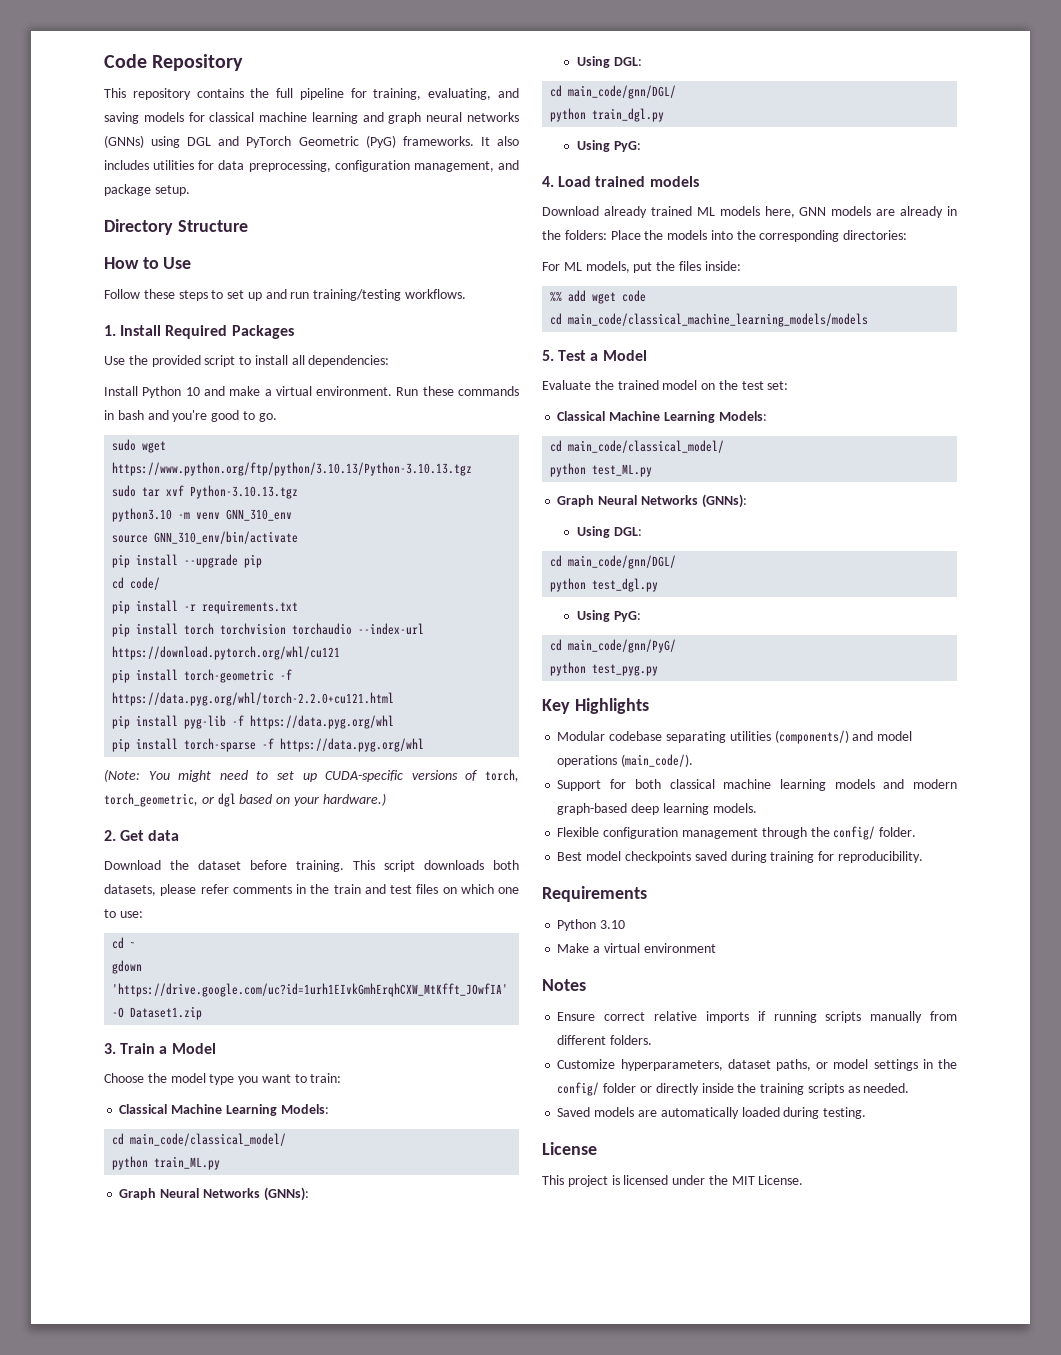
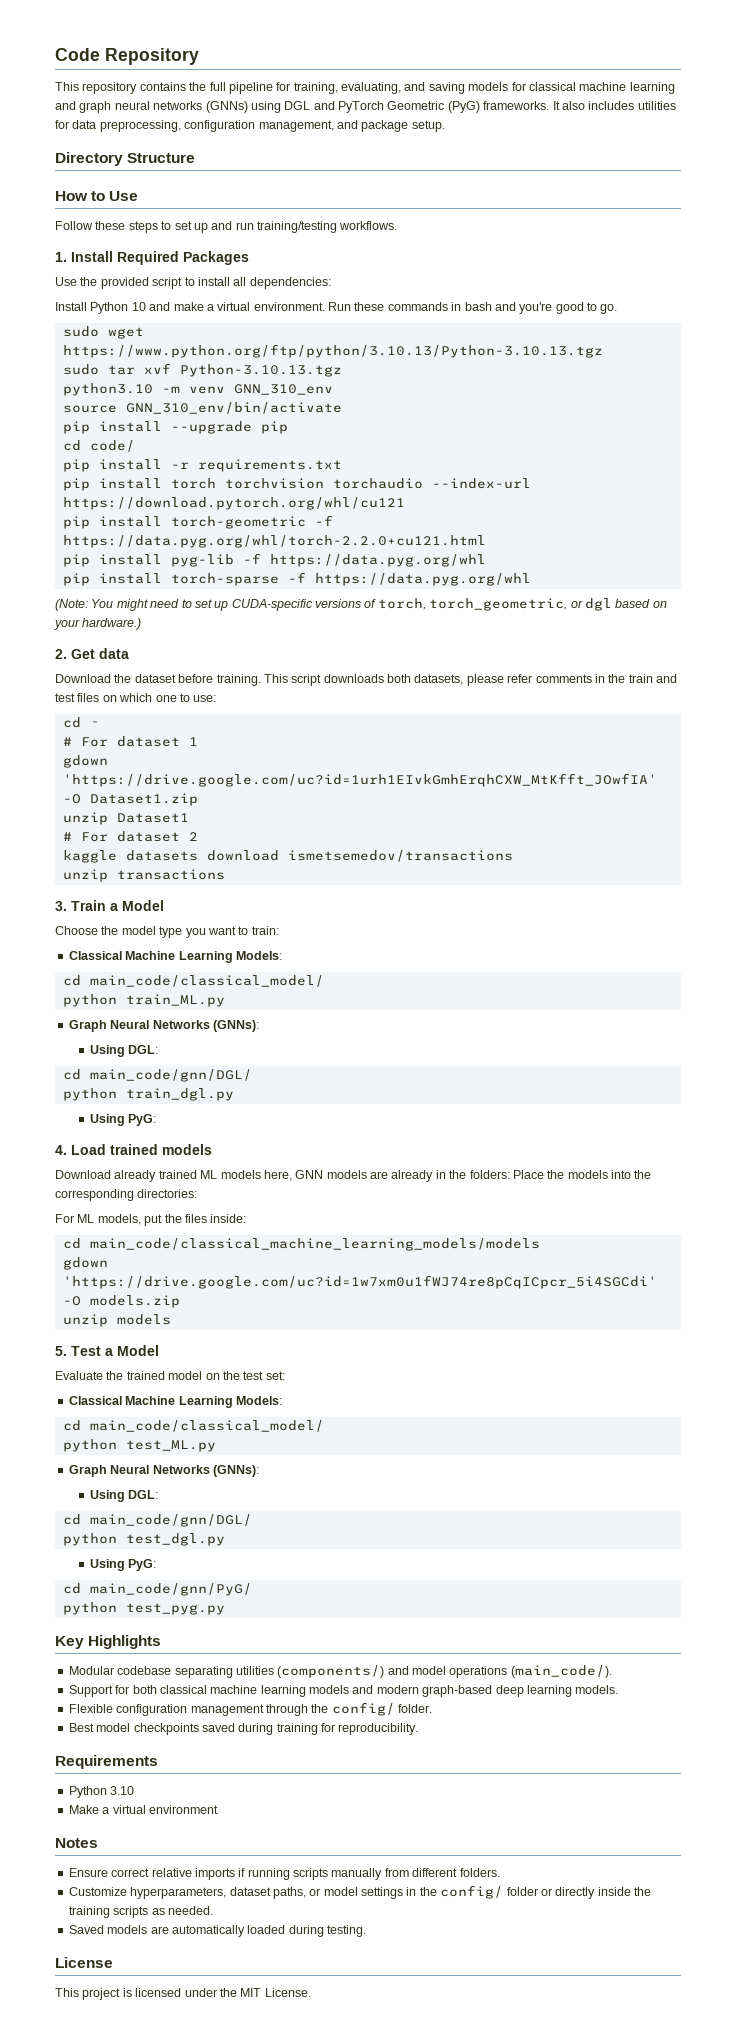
+ # For dataset 1
+ unzip Dataset1
+ # For dataset 2
+ kaggle datasets download ismetsemedov/transactions
+ unzip transactions
- %% add wget code
  cd main_code/classical_machine_learning_models/models
+ gdown 'https://drive.google.com/uc?id=1w7xm0u1fWJ74re8pCqICpcr_5i4SGCdi' -O models.zip
+ unzip models

